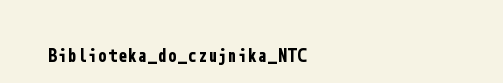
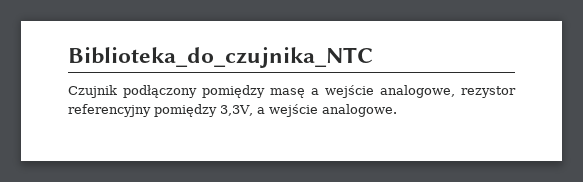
+ Czujnik podłączony pomiędzy masę a wejście analogowe, rezystor referencyjny pomiędzy 3,3V, a wejście analogowe.

